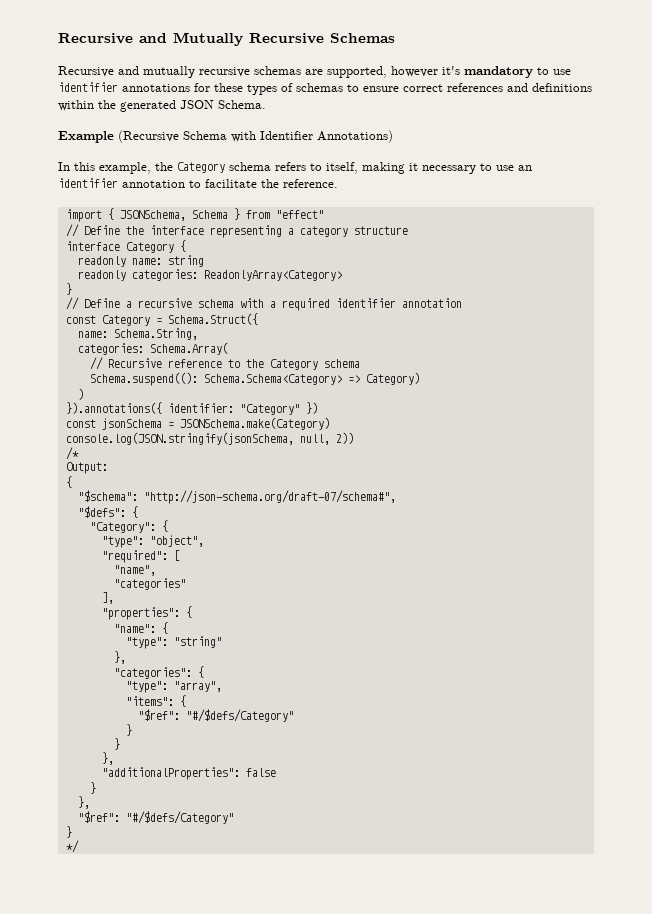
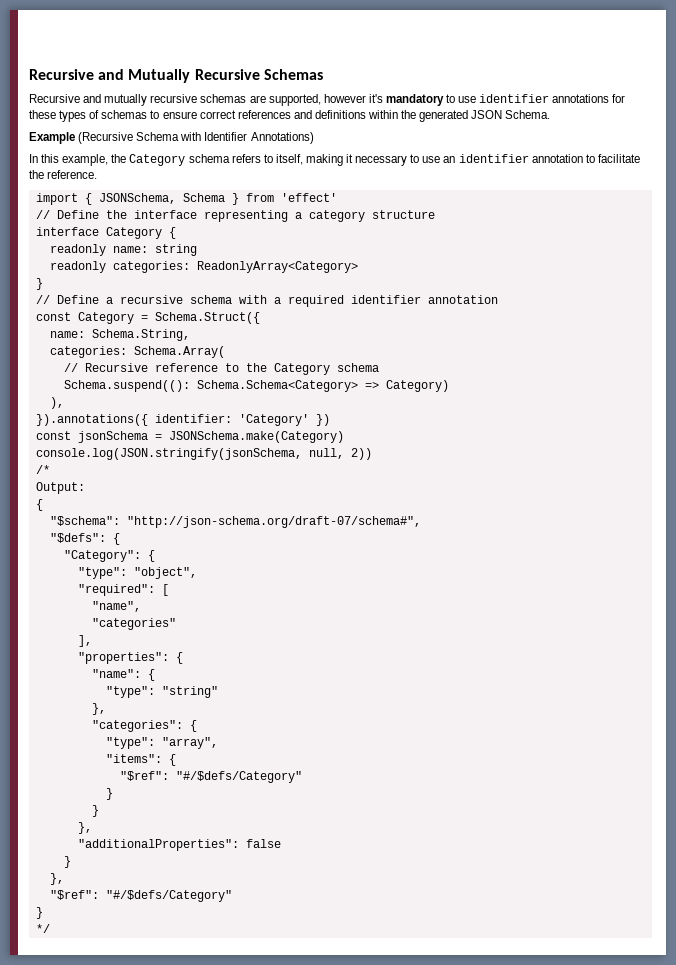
- import { JSONSchema, Schema } from "effect"
+ import { JSONSchema, Schema } from 'effect'
- )
+ ),
- }).annotations({ identifier: "Category" })
+ }).annotations({ identifier: 'Category' })

